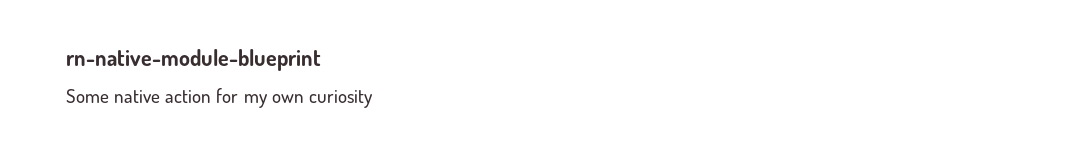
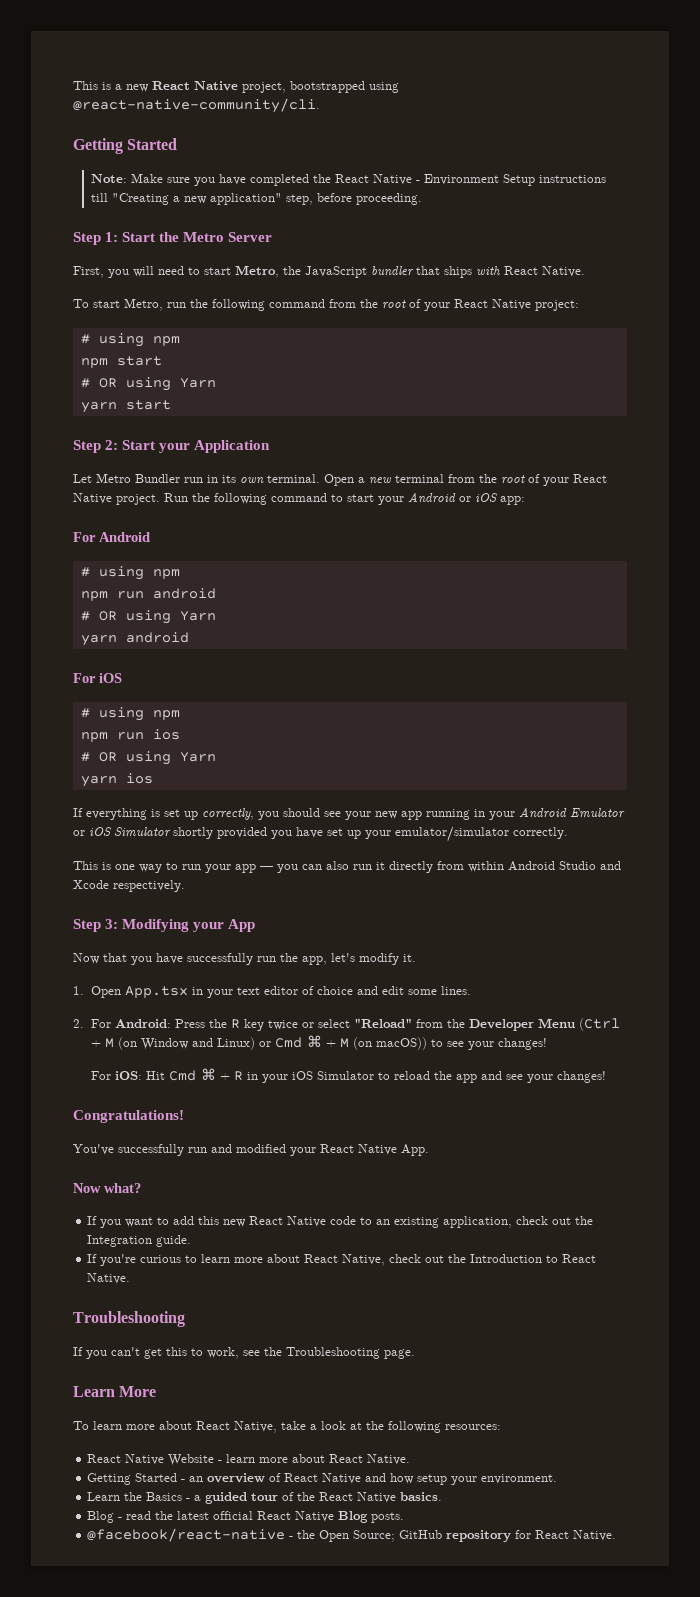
- rn-native-module-blueprint
- Some native action for my own curiosity
+ This is a new React Native project, bootstrapped using @react-native-community/cli.
+ Getting Started
+ Note: Make sure you have completed the React Native - Environment Setup instructions till "Creating a new application" step, before proceeding.
+ Step 1: Start the Metro Server
+ First, you will need to start Metro, the JavaScript bundler that ships with React Native.
+ To start Metro, run the following command from the root of your React Native project:
+ # using npm
+ npm start
+ # OR using Yarn
+ yarn start
+ Step 2: Start your Application
+ Let Metro Bundler run in its own terminal. Open a new terminal from the root of your React Native project. Run the following command to start your Android or iOS app:
+ For Android
+ # using npm
+ npm run android
+ # OR using Yarn
+ yarn android
+ For iOS
+ # using npm
+ npm run ios
+ # OR using Yarn
+ yarn ios
+ If everything is set up correctly, you should see your new app running in your Android Emulator or iOS Simulator shortly provided you have set up your emulator/simulator correctly.
+ This is one way to run your app — you can also run it directly from within Android Studio and Xcode respectively.
+ Step 3: Modifying your App
+ Now that you have successfully run the app, let's modify it.
+ 1. Open App.tsx in your text editor of choice and edit some lines.
+ 2. For Android: Press the R key twice or select "Reload" from the Developer Menu (Ctrl + M (on Window and Linux) or Cmd ⌘ + M (on macOS)) to see your changes!
+ For iOS: Hit Cmd ⌘ + R in your iOS Simulator to reload the app and see your changes!
+ Congratulations!
+ You've successfully run and modified your React Native App.
+ Now what?
+ If you want to add this new React Native code to an existing application, check out the Integration guide.
+ If you're curious to learn more about React Native, check out the Introduction to React Native.
+ Troubleshooting
+ If you can't get this to work, see the Troubleshooting page.
+ Learn More
+ To learn more about React Native, take a look at the following resources:
+ React Native Website - learn more about React Native.
+ Getting Started - an overview of React Native and how setup your environment.
+ Learn the Basics - a guided tour of the React Native basics.
+ Blog - read the latest official React Native Blog posts.
+ @facebook/react-native - the Open Source; GitHub repository for React Native.

